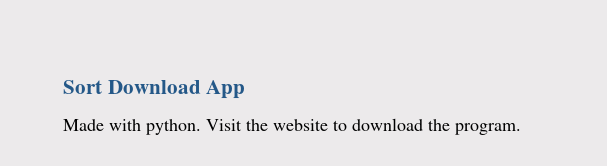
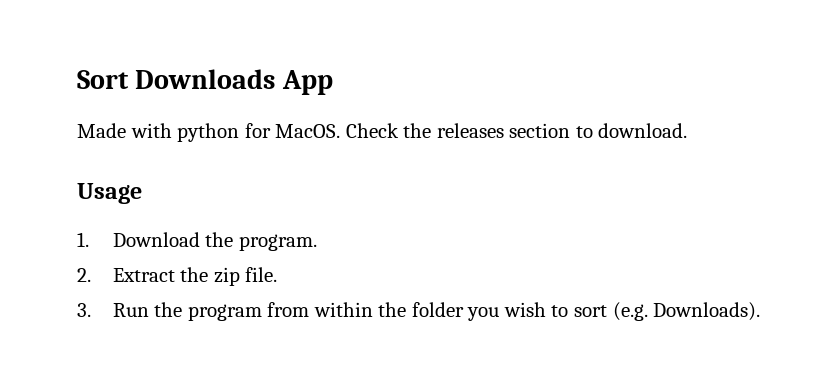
- Sort Download App
+ Sort Downloads App
- Made with python. Visit the website to download the program.
+ Made with python for MacOS. Check the releases section to download.
+ Usage
+ 1. Download the program.
+ 2. Extract the zip file.
+ 3. Run the program from within the folder you wish to sort (e.g. Downloads).

